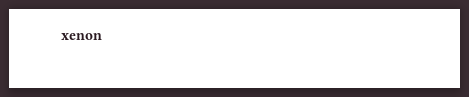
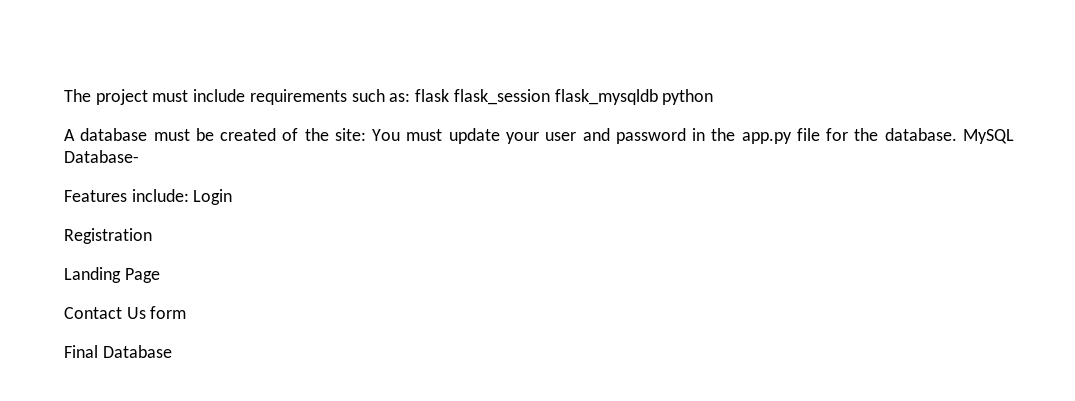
- xenon
+ The project must include requirements such as: flask flask_session flask_mysqldb python
+ A database must be created of the site: You must update your user and password in the app.py file for the database. MySQL Database-
+ Features include: Login
+ Registration
+ Landing Page
+ Contact Us form
+ Final Database

